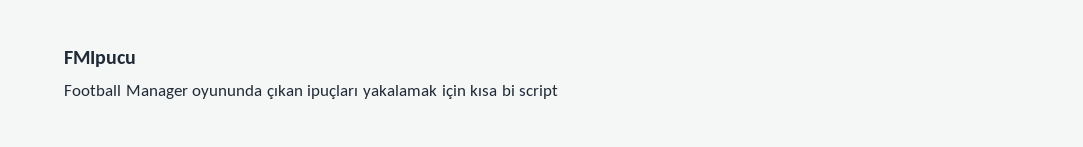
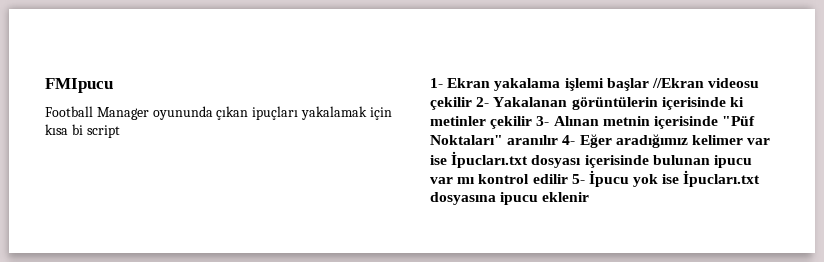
+ 1- Ekran yakalama işlemi başlar //Ekran videosu çekilir 2- Yakalanan görüntülerin içerisinde ki metinler çekilir 3- Alınan metnin içerisinde "Püf Noktaları" aranılır 4- Eğer aradığımız kelimer var ise İpucları.txt dosyası içerisinde bulunan ipucu var mı kontrol edilir 5- İpucu yok ise İpucları.txt dosyasına ipucu eklenir

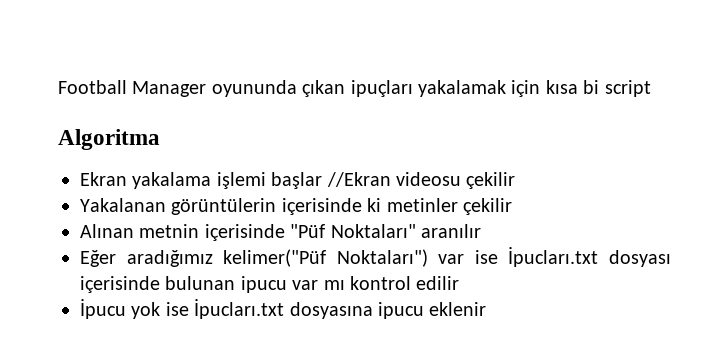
- FMIpucu
- 1- Ekran yakalama işlemi başlar //Ekran videosu çekilir 2- Yakalanan görüntülerin içerisinde ki metinler çekilir 3- Alınan metnin içerisinde "Püf Noktaları" aranılır 4- Eğer aradığımız kelimer var ise İpucları.txt dosyası içerisinde bulunan ipucu var mı kontrol edilir 5- İpucu yok ise İpucları.txt dosyasına ipucu eklenir
+ Algoritma
+ Ekran yakalama işlemi başlar //Ekran videosu çekilir
+ Yakalanan görüntülerin içerisinde ki metinler çekilir
+ Alınan metnin içerisinde "Püf Noktaları" aranılır
+ Eğer aradığımız kelimer("Püf Noktaları") var ise İpucları.txt dosyası içerisinde bulunan ipucu var mı kontrol edilir
+ İpucu yok ise İpucları.txt dosyasına ipucu eklenir

